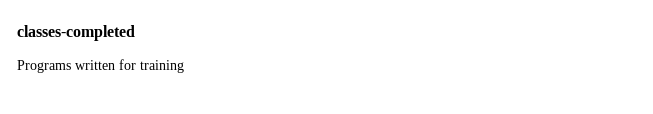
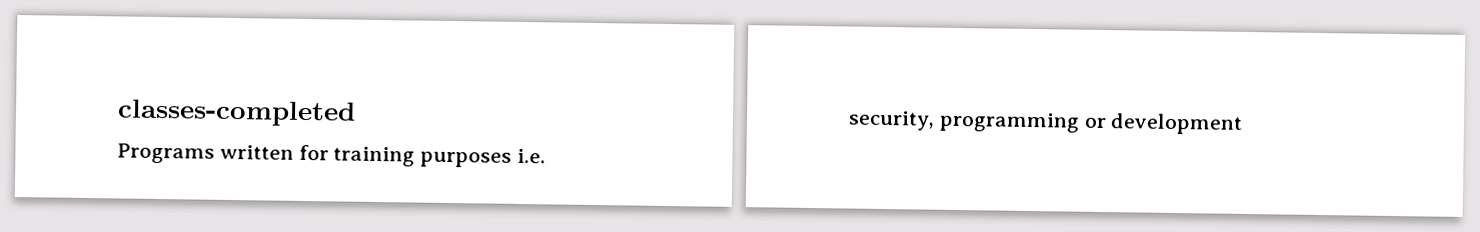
- Programs written for training
+ Programs written for training purposes i.e. security, programming or development

